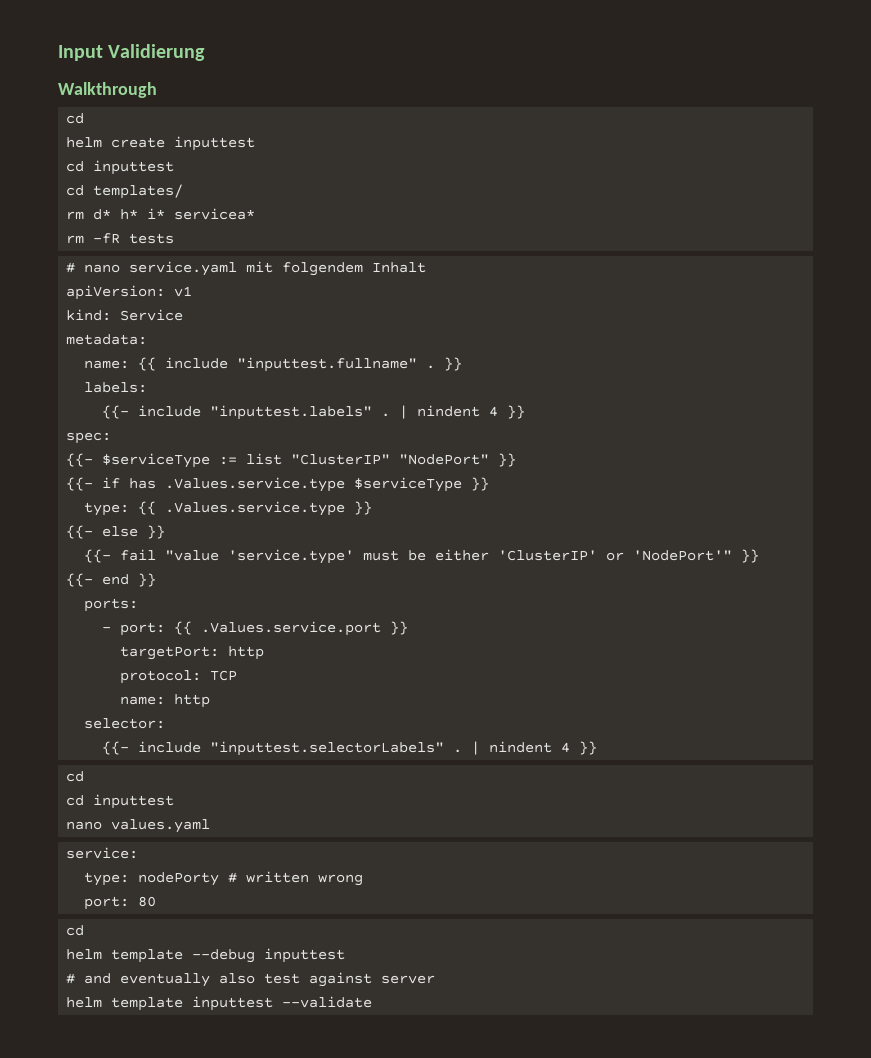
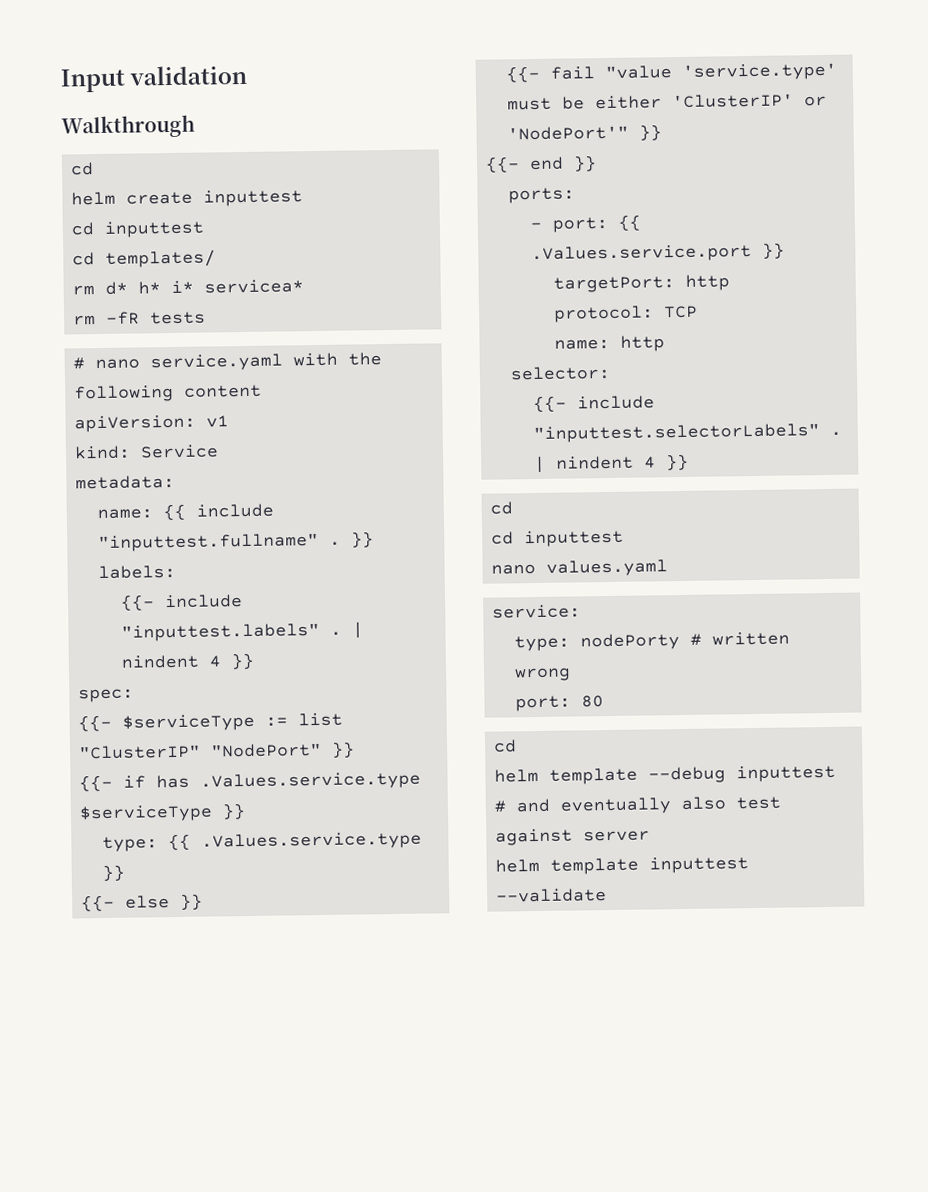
- Input Validierung
+ Input validation
- # nano service.yaml mit folgendem Inhalt
+ # nano service.yaml with the following content

